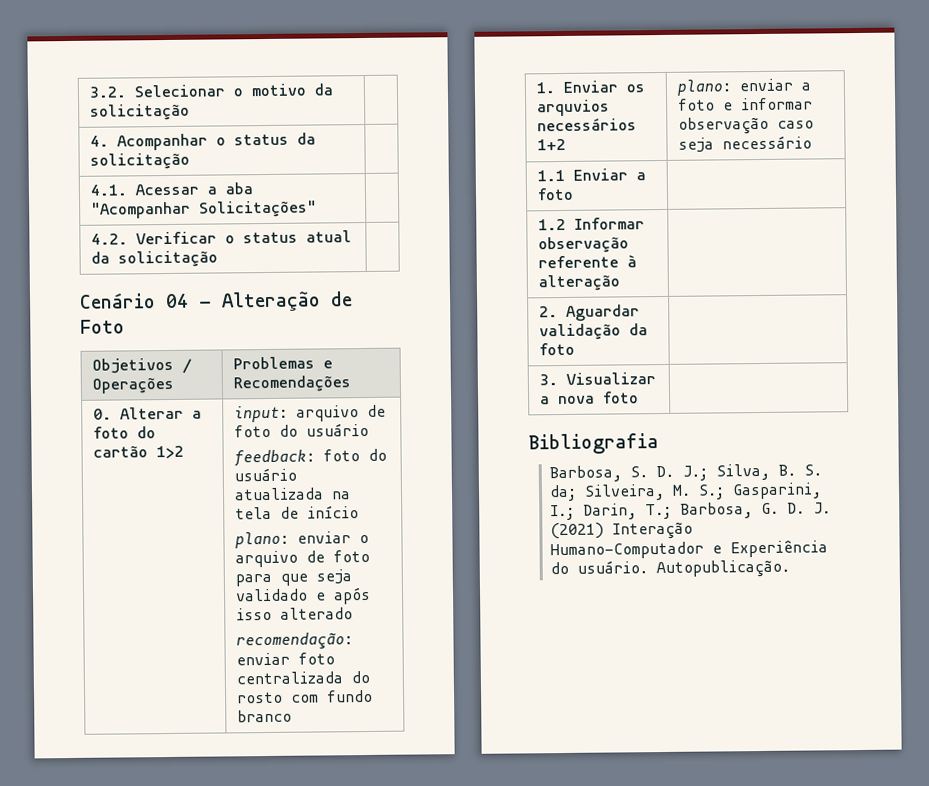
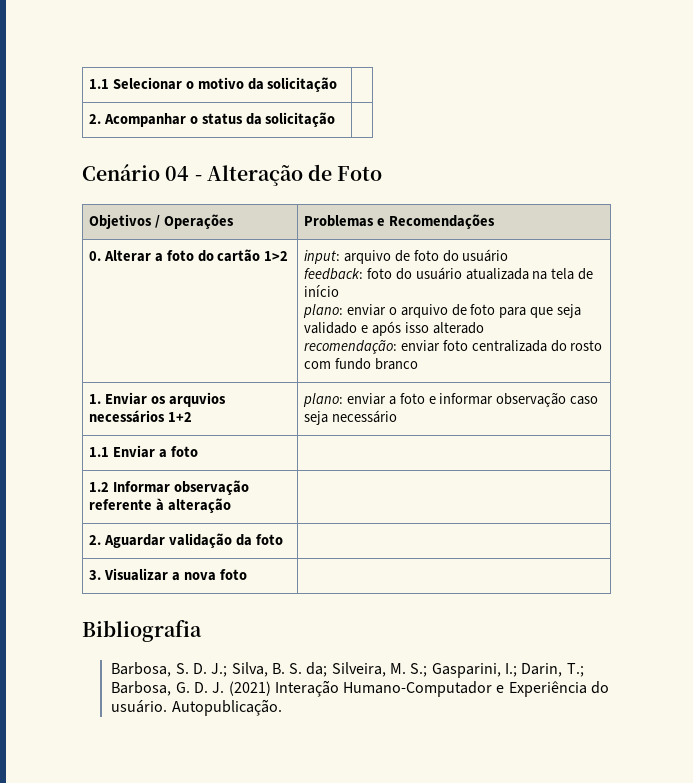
- 3.2. Selecionar o motivo da solicitação |
+ 1.1 Selecionar o motivo da solicitação |
- 4. Acompanhar o status da solicitação |
+ 2. Acompanhar o status da solicitação |
- 4.1. Acessar a aba "Acompanhar Solicitações" |
- 4.2. Verificar o status atual da solicitação |

